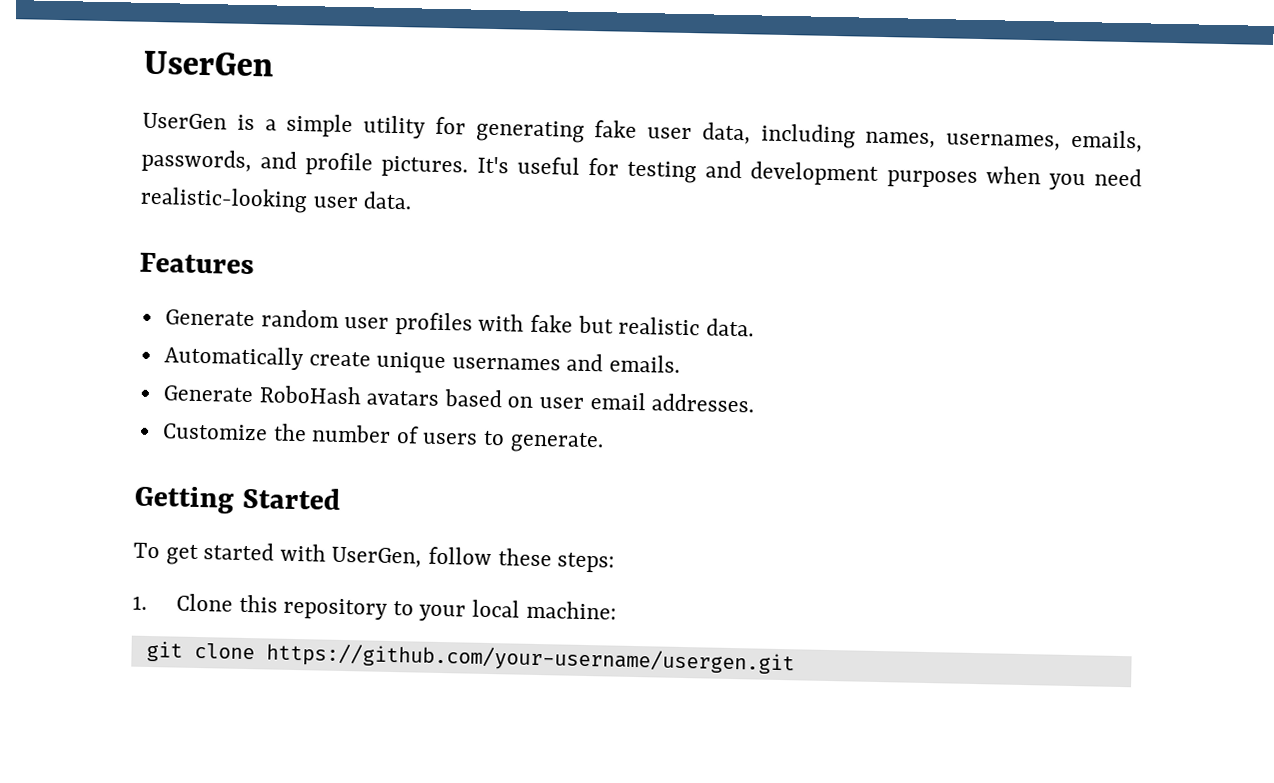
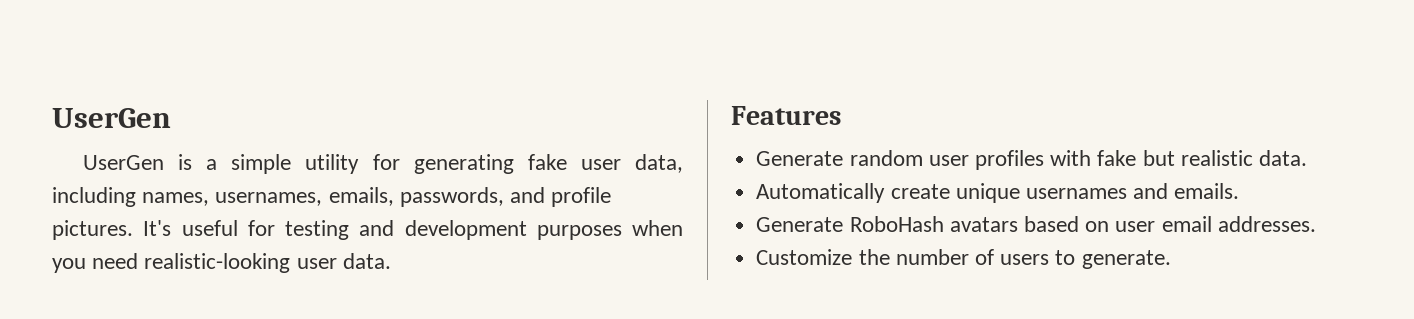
- Getting Started
- To get started with UserGen, follow these steps:
- 1. Clone this repository to your local machine:
- git clone https://github.com/your-username/usergen.git

